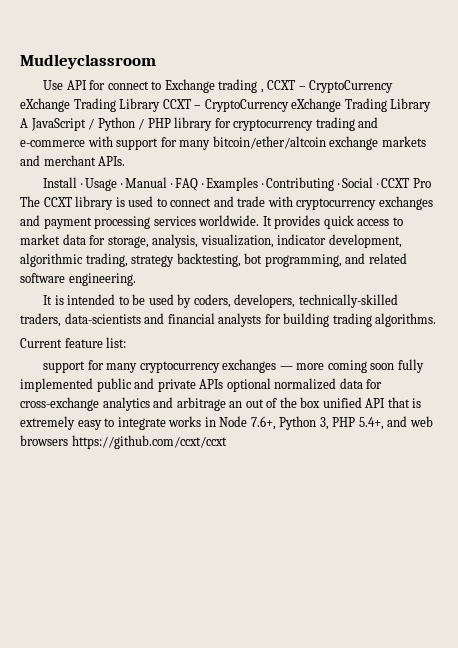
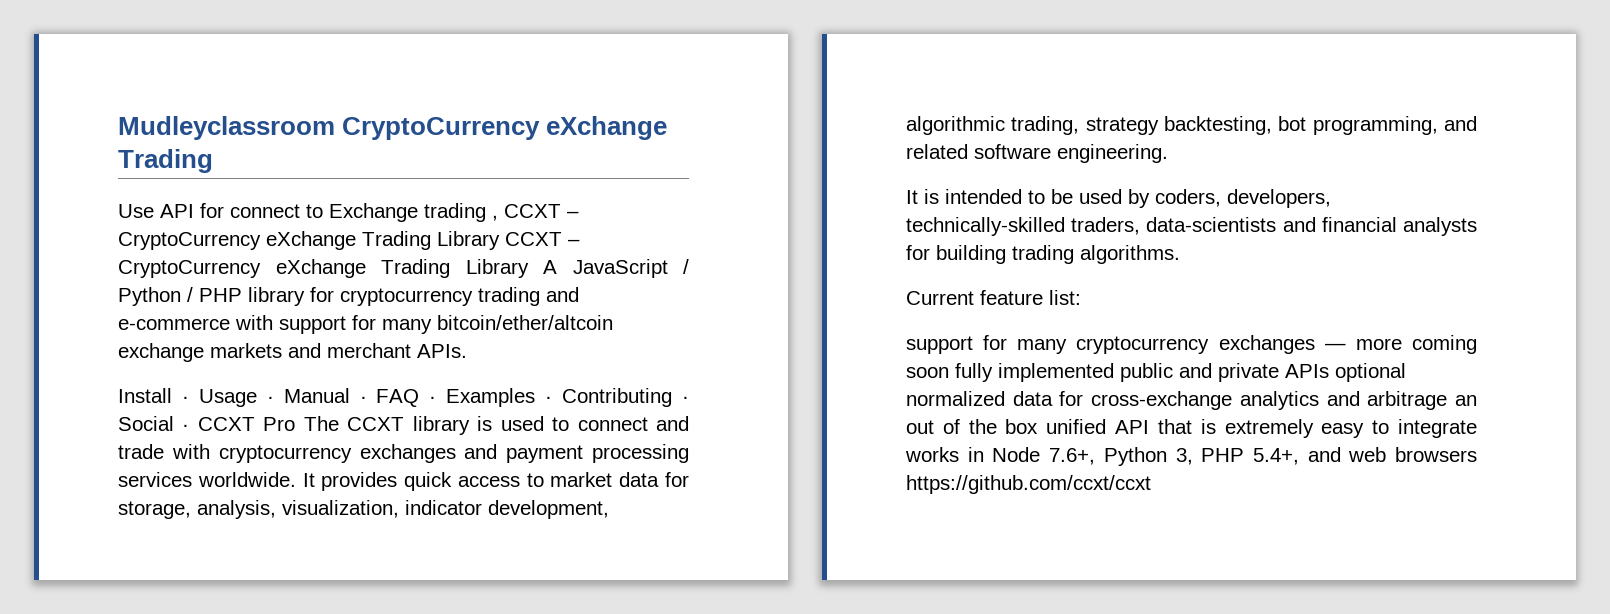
- Mudleyclassroom
+ Mudleyclassroom CryptoCurrency eXchange Trading

